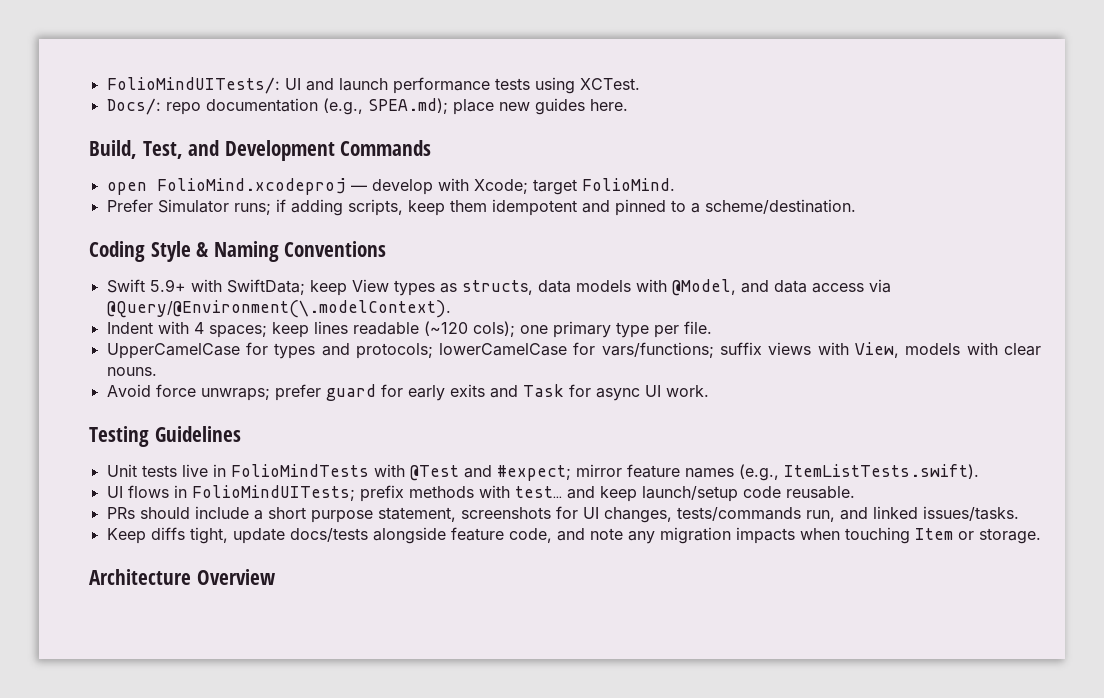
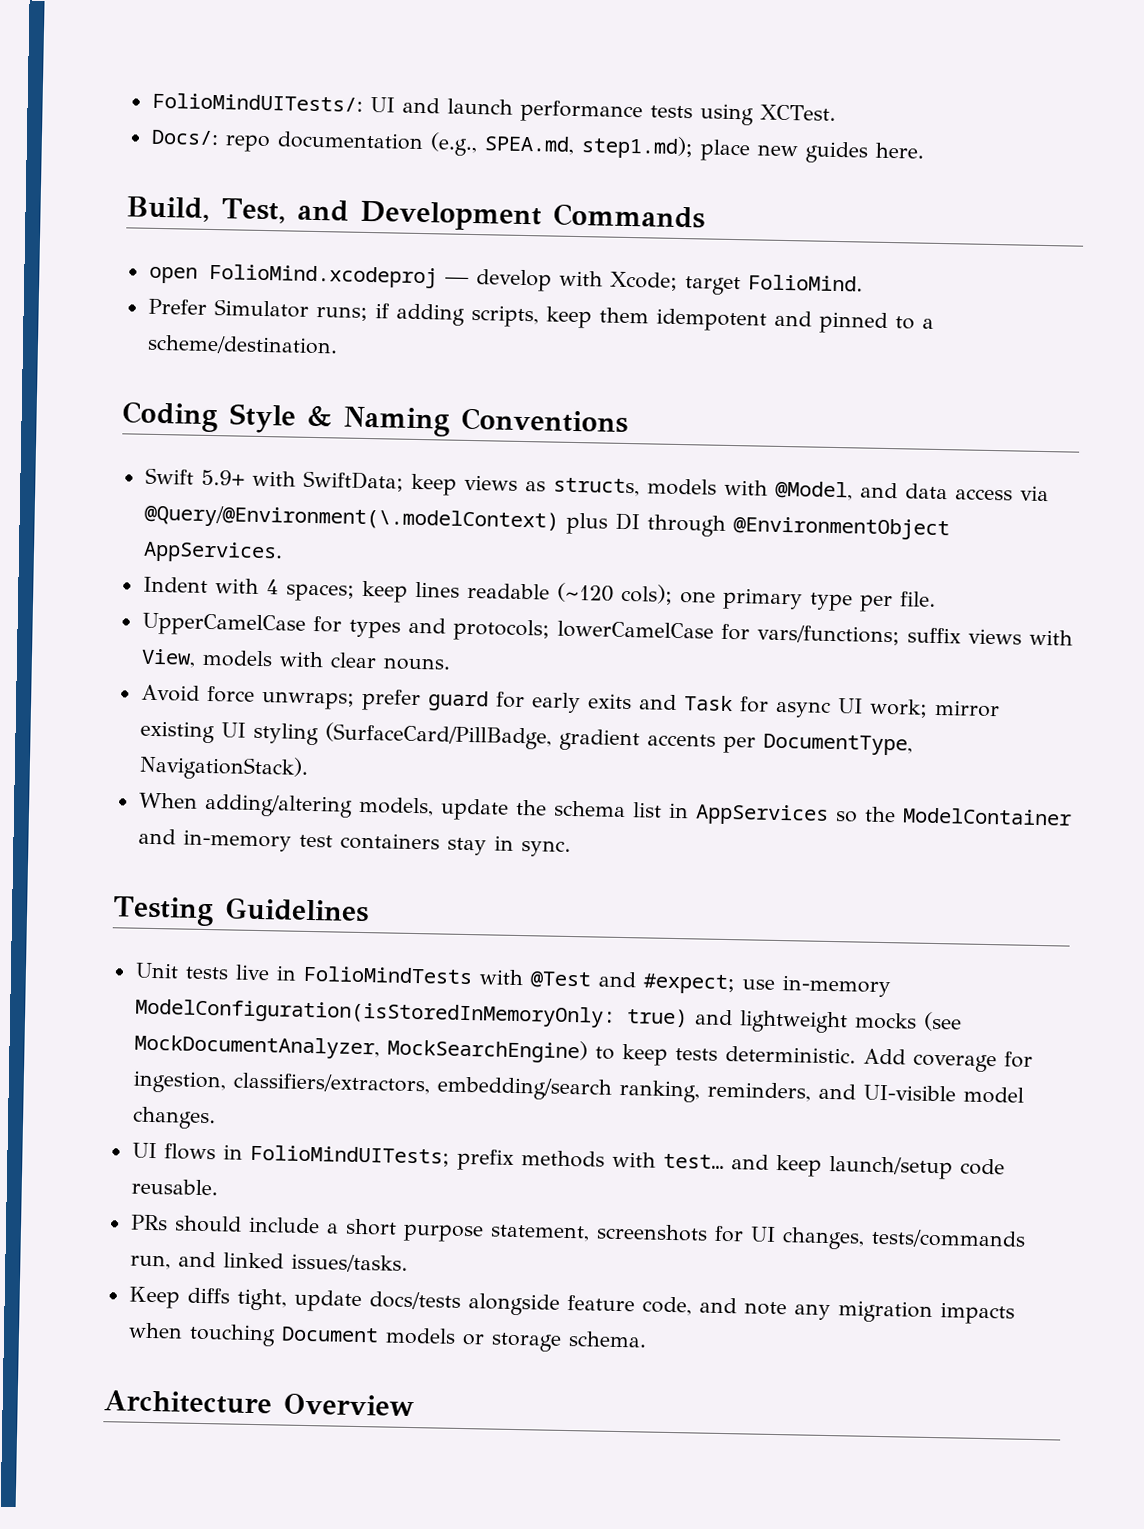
- Docs/: repo documentation (e.g., SPEA.md); place new guides here.
+ Docs/: repo documentation (e.g., SPEA.md, step1.md); place new guides here.
- Swift 5.9+ with SwiftData; keep View types as structs, data models with @Model, and data access via @Query/@Environment(\.modelContext).
+ Swift 5.9+ with SwiftData; keep views as structs, models with @Model, and data access via @Query/@Environment(\.modelContext) plus DI through @EnvironmentObject AppServices.
- Avoid force unwraps; prefer guard for early exits and Task for async UI work.
+ Avoid force unwraps; prefer guard for early exits and Task for async UI work; mirror existing UI styling (SurfaceCard/PillBadge, gradient accents per DocumentType, NavigationStack).
+ When adding/altering models, update the schema list in AppServices so the ModelContainer and in-memory test containers stay in sync.
- Unit tests live in FolioMindTests with @Test and #expect; mirror feature names (e.g., ItemListTests.swift).
+ Unit tests live in FolioMindTests with @Test and #expect; use in-memory ModelConfiguration(isStoredInMemoryOnly: true) and lightweight mocks (see MockDocumentAnalyzer, MockSearchEngine) to keep tests deterministic. Add coverage for ingestion, classifiers/extractors, embedding/search ranking, reminders, and UI-visible model changes.
- Keep diffs tight, update docs/tests alongside feature code, and note any migration impacts when touching Item or storage.
+ Keep diffs tight, update docs/tests alongside feature code, and note any migration impacts when touching Document models or storage schema.

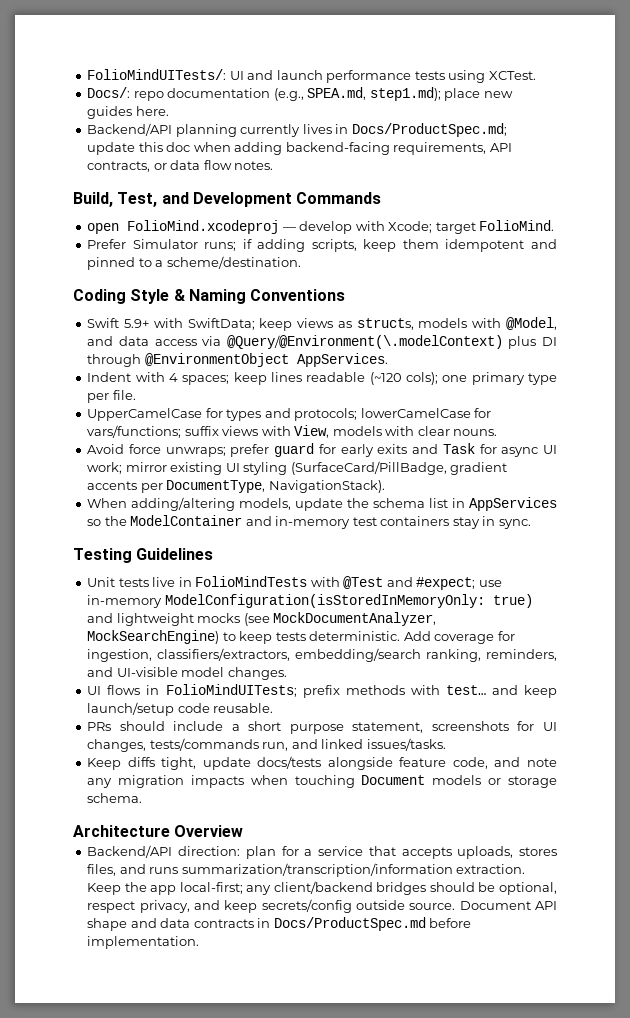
+ Backend/API planning currently lives in Docs/ProductSpec.md; update this doc when adding backend-facing requirements, API contracts, or data flow notes.
+ Backend/API direction: plan for a service that accepts uploads, stores files, and runs summarization/transcription/information extraction. Keep the app local-first; any client/backend bridges should be optional, respect privacy, and keep secrets/config outside source. Document API shape and data contracts in Docs/ProductSpec.md before implementation.

